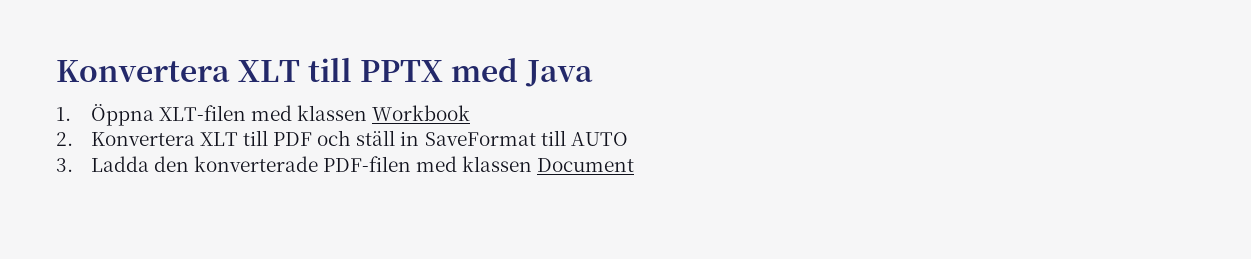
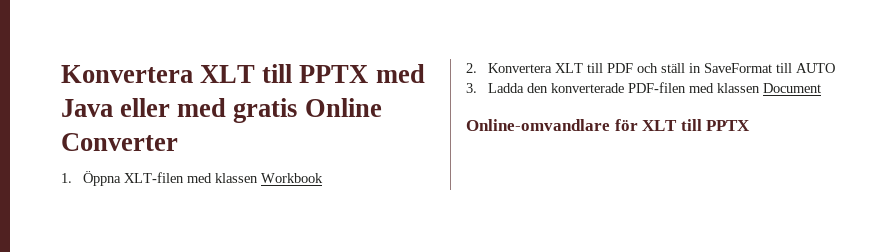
- Konvertera XLT till PPTX med Java
+ Konvertera XLT till PPTX med Java eller med gratis Online Converter
+ Online-omvandlare för XLT till PPTX

